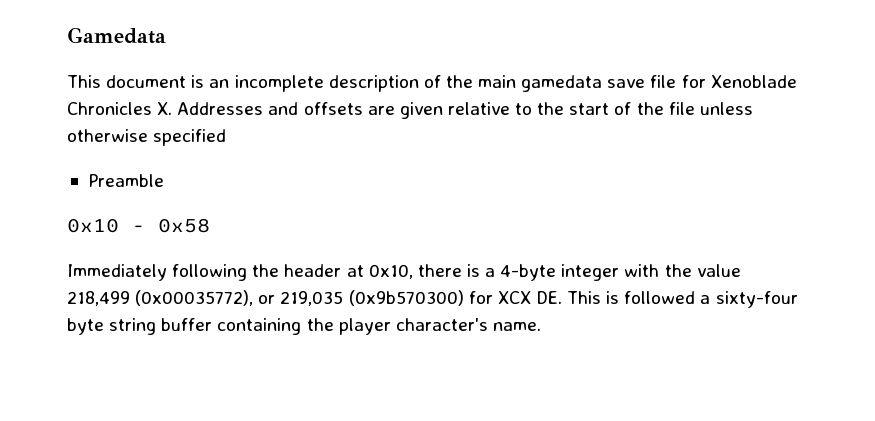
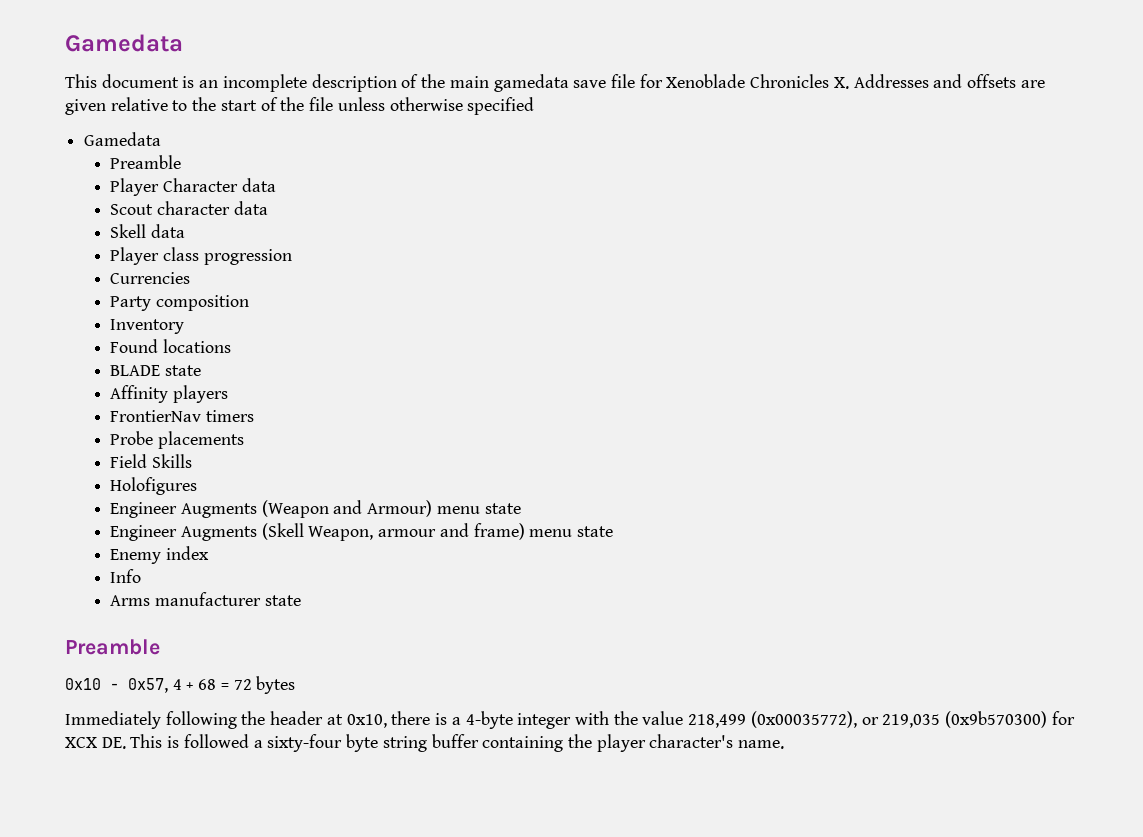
  This document is an incomplete description of the main gamedata save file for Xenoblade Chronicles X. Addresses and offsets are given relative to the start of the file unless otherwise specified
+ Gamedata
  Preamble
- 0x10 - 0x58
+ Player Character data
+ Scout character data
+ Skell data
+ Player class progression
+ Currencies
+ Party composition
+ Inventory
+ Found locations
+ BLADE state
+ Affinity players
+ FrontierNav timers
+ Probe placements
+ Field Skills
+ Holofigures
+ Engineer Augments (Weapon and Armour) menu state
+ Engineer Augments (Skell Weapon, armour and frame) menu state
+ Enemy index
+ Info
+ Arms manufacturer state
+ Preamble
+ 0x10 - 0x57, 4 + 68 = 72 bytes

